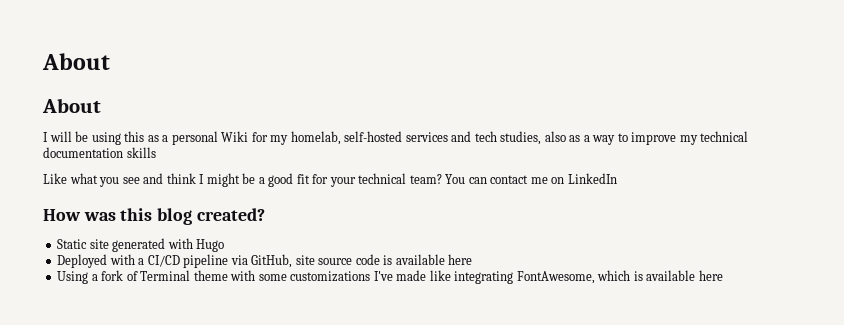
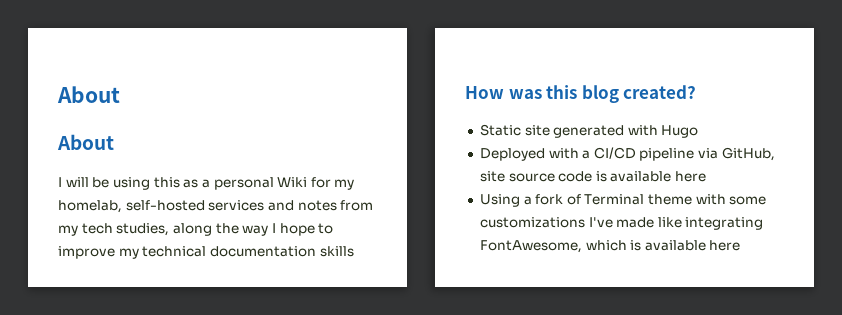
- I will be using this as a personal Wiki for my homelab, self-hosted services and tech studies, also as a way to improve my technical documentation skills
+ I will be using this as a personal Wiki for my homelab, self-hosted services and notes from my tech studies, along the way I hope to improve my technical documentation skills
- Like what you see and think I might be a good fit for your technical team? You can contact me on LinkedIn

